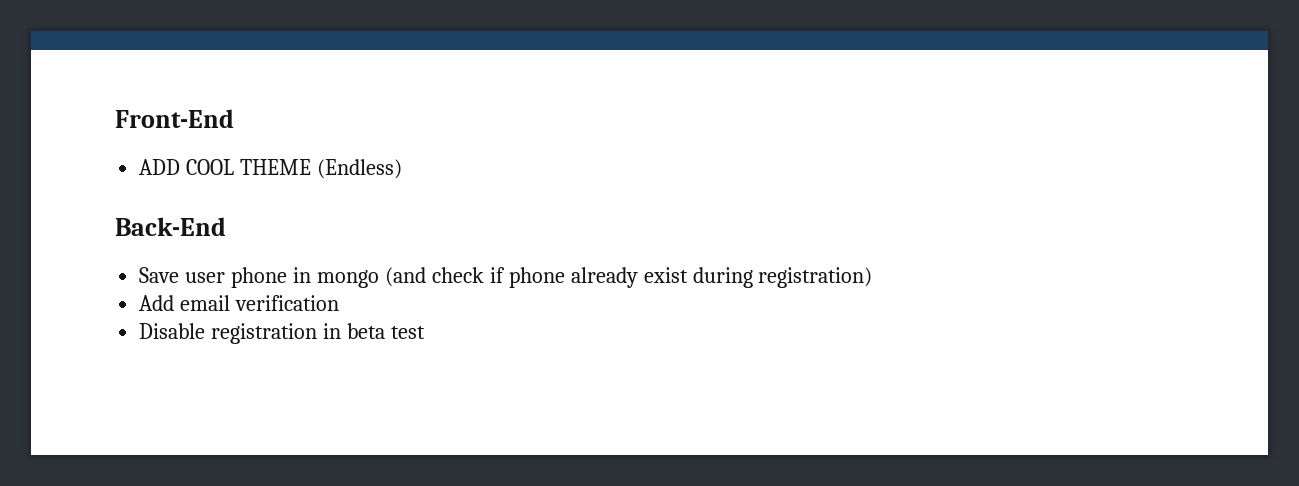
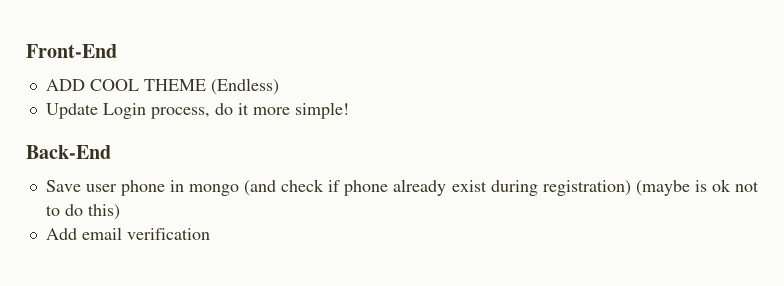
+ Update Login process, do it more simple!
- Save user phone in mongo (and check if phone already exist during registration)
+ Save user phone in mongo (and check if phone already exist during registration) (maybe is ok not to do this)
  Add email verification
- Disable registration in beta test

